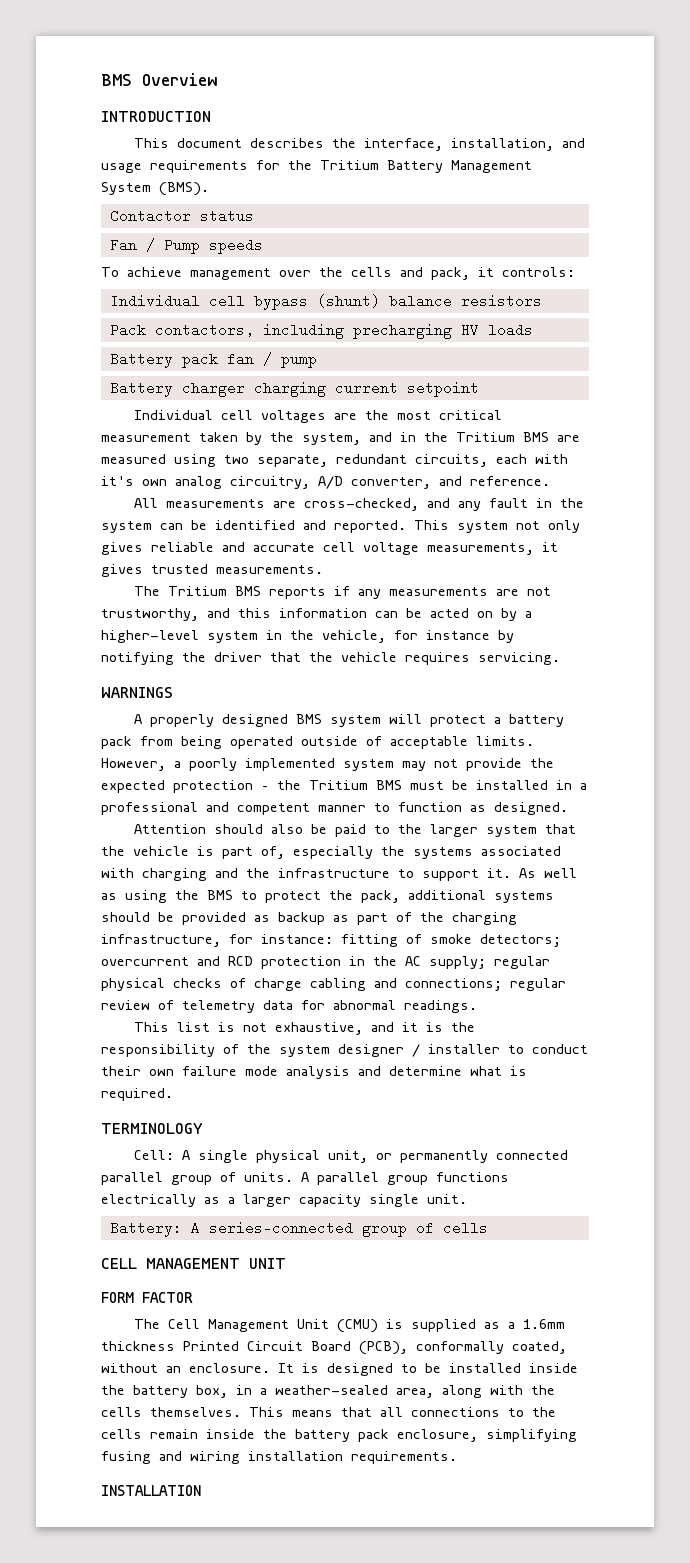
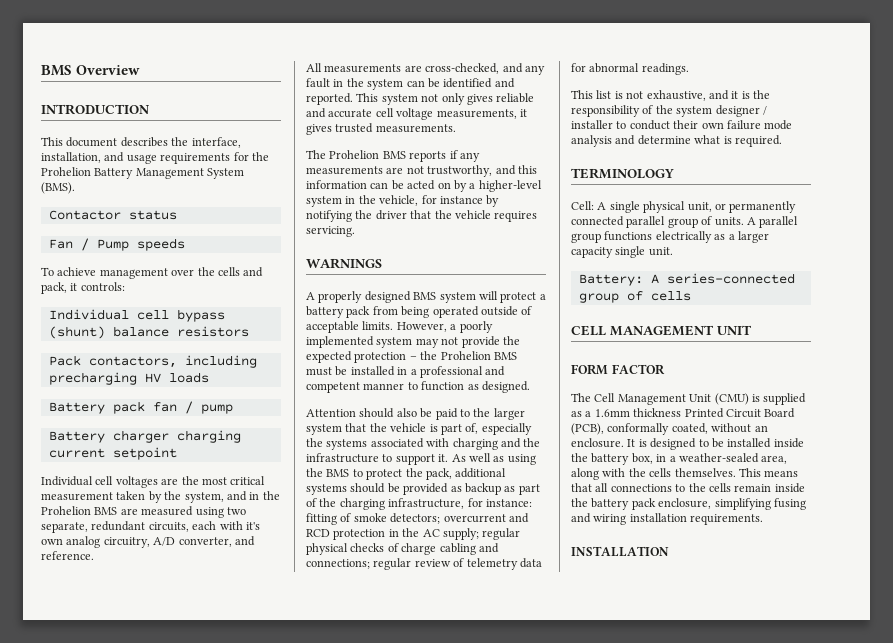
- This document describes the interface, installation, and usage requirements for the Tritium Battery Management System (BMS).
+ This document describes the interface, installation, and usage requirements for the Prohelion Battery Management System (BMS).
- Individual cell voltages are the most critical measurement taken by the system, and in the Tritium BMS are measured using two separate, redundant circuits, each with it's own analog circuitry, A/D converter, and reference.
+ Individual cell voltages are the most critical measurement taken by the system, and in the Prohelion BMS are measured using two separate, redundant circuits, each with it's own analog circuitry, A/D converter, and reference.
- The Tritium BMS reports if any measurements are not trustworthy, and this information can be acted on by a higher-level system in the vehicle, for instance by notifying the driver that the vehicle requires servicing.
+ The Prohelion BMS reports if any measurements are not trustworthy, and this information can be acted on by a higher-level system in the vehicle, for instance by notifying the driver that the vehicle requires servicing.
- However, a poorly implemented system may not provide the expected protection – the Tritium BMS must be installed in a professional and competent manner to function as designed.
+ However, a poorly implemented system may not provide the expected protection – the Prohelion BMS must be installed in a professional and competent manner to function as designed.

